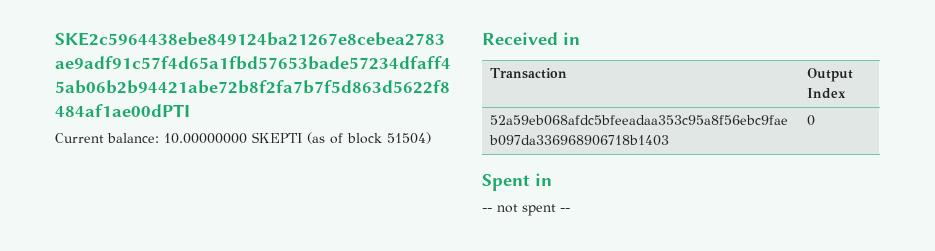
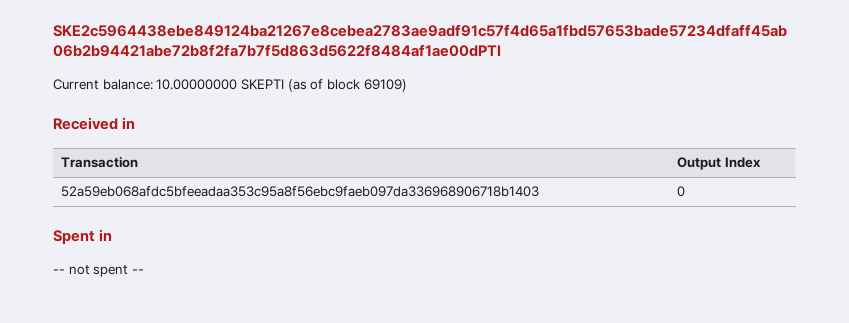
- Current balance: 10.00000000 SKEPTI (as of block 51504)
+ Current balance: 10.00000000 SKEPTI (as of block 69109)

